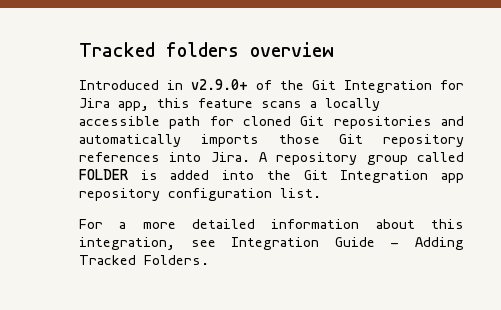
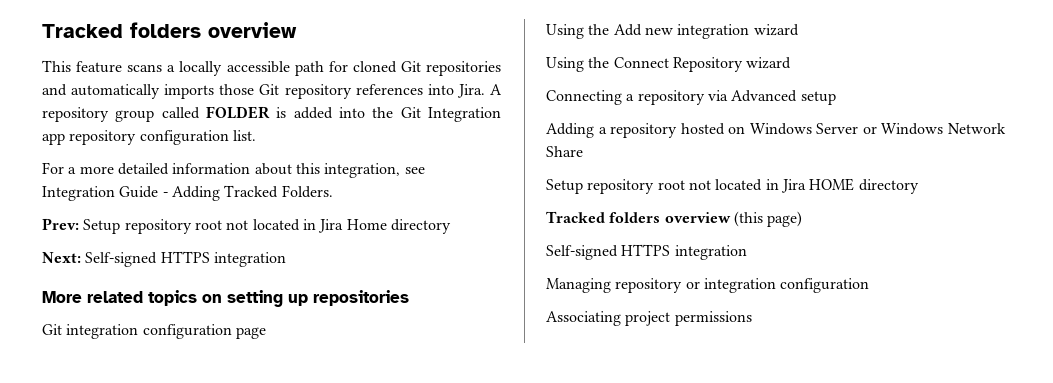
- Introduced in v2.9.0+ of the Git Integration for Jira app, this feature scans a locally accessible path for cloned Git repositories and automatically imports those Git repository references into Jira.
+ This feature scans a locally accessible path for cloned Git repositories and automatically imports those Git repository references into Jira.
+ Prev: Setup repository root not located in Jira Home directory
+ Next: Self-signed HTTPS integration
+ More related topics on setting up repositories
+ Git integration configuration page
+ Using the Add new integration wizard
+ Using the Connect Repository wizard
+ Connecting a repository via Advanced setup
+ Adding a repository hosted on Windows Server or Windows Network Share
+ Setup repository root not located in Jira HOME directory
+ Tracked folders overview (this page)
+ Self-signed HTTPS integration
+ Managing repository or integration configuration
+ Associating project permissions

